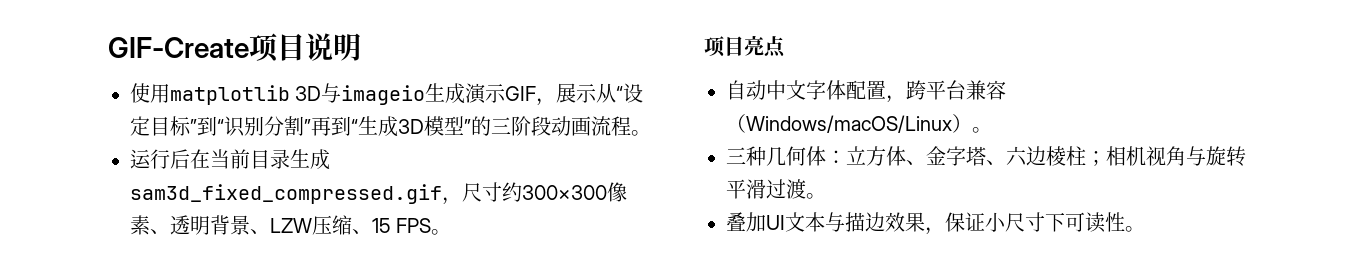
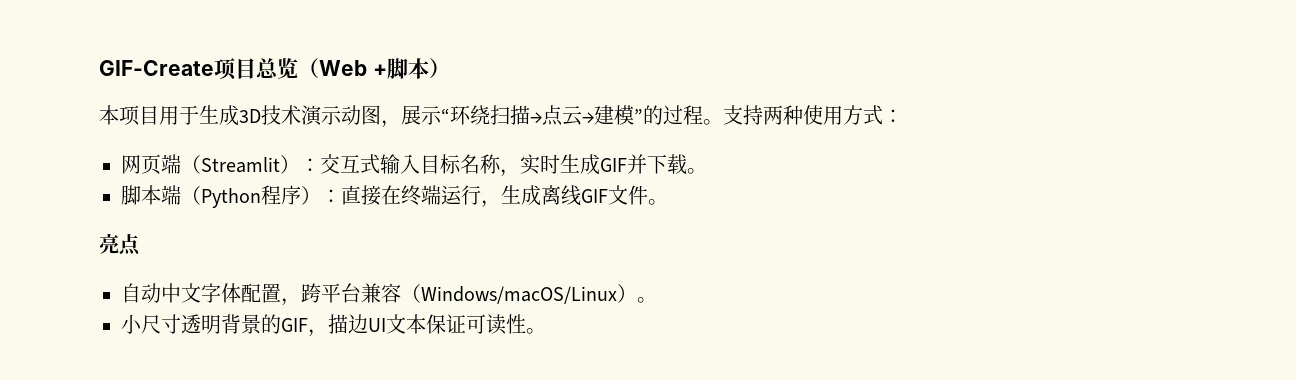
- GIF-Create项目说明
- 使用matplotlib 3D与imageio生成演示GIF，展示从“设定目标”到“识别分割”再到“生成3D模型”的三阶段动画流程。
- 运行后在当前目录生成sam3d_fixed_compressed.gif，尺寸约300×300像素、透明背景、LZW压缩、15 FPS。
- 项目亮点
+ GIF-Create项目总览（Web +脚本）
+ 本项目用于生成3D技术演示动图，展示“环绕扫描→点云→建模”的过程。支持两种使用方式：
+ 网页端（Streamlit）：交互式输入目标名称，实时生成GIF并下载。
+ 脚本端（Python程序）：直接在终端运行，生成离线GIF文件。
+ 亮点
- 三种几何体：立方体、金字塔、六边棱柱；相机视角与旋转平滑过渡。
- 叠加UI文本与描边效果，保证小尺寸下可读性。
+ 小尺寸透明背景的GIF，描边UI文本保证可读性。

